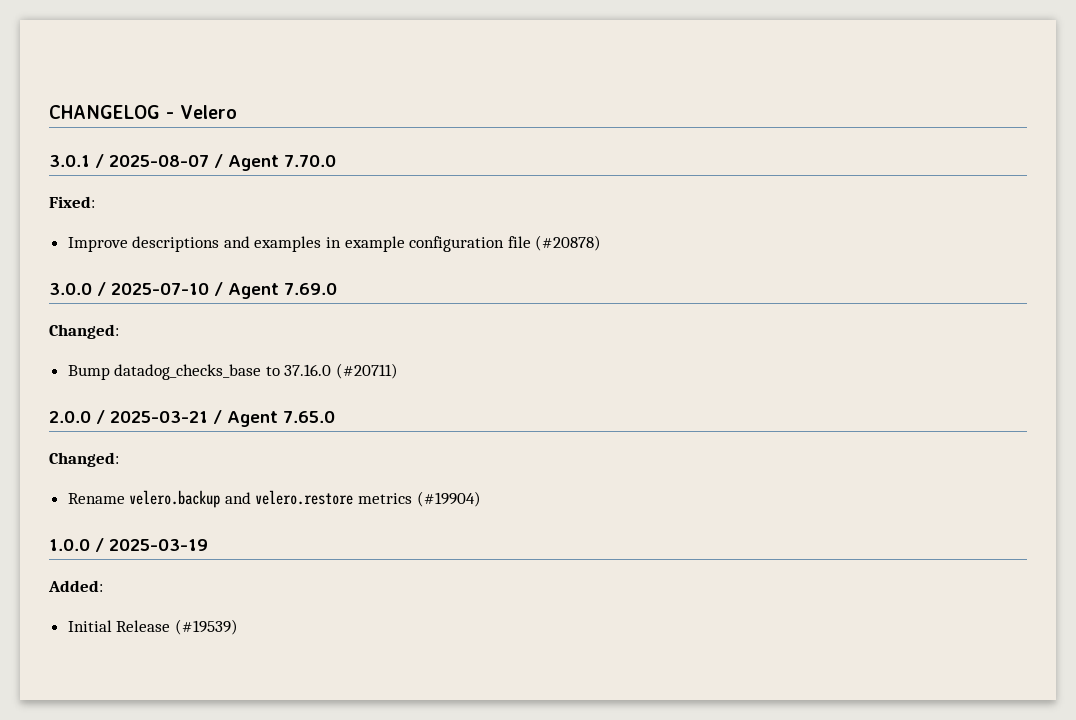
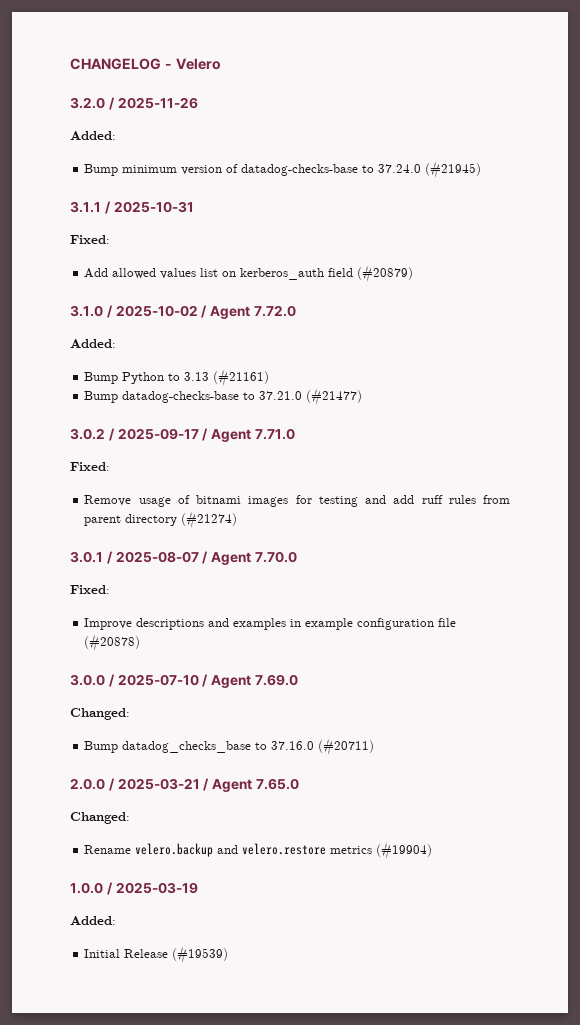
+ 3.2.0 / 2025-11-26
+ Added:
+ Bump minimum version of datadog-checks-base to 37.24.0 (#21945)
+ 3.1.1 / 2025-10-31
+ Fixed:
+ Add allowed values list on kerberos_auth field (#20879)
+ 3.1.0 / 2025-10-02 / Agent 7.72.0
+ Added:
+ Bump Python to 3.13 (#21161)
+ Bump datadog-checks-base to 37.21.0 (#21477)
+ 3.0.2 / 2025-09-17 / Agent 7.71.0
+ Fixed:
+ Remove usage of bitnami images for testing and add ruff rules from parent directory (#21274)

